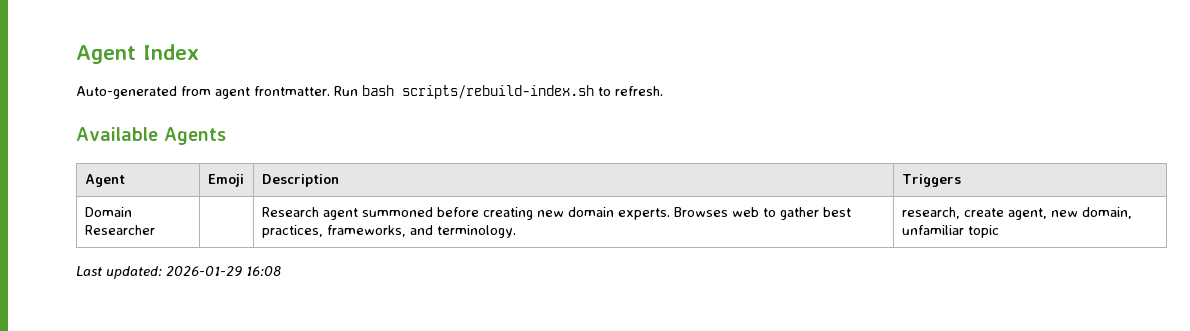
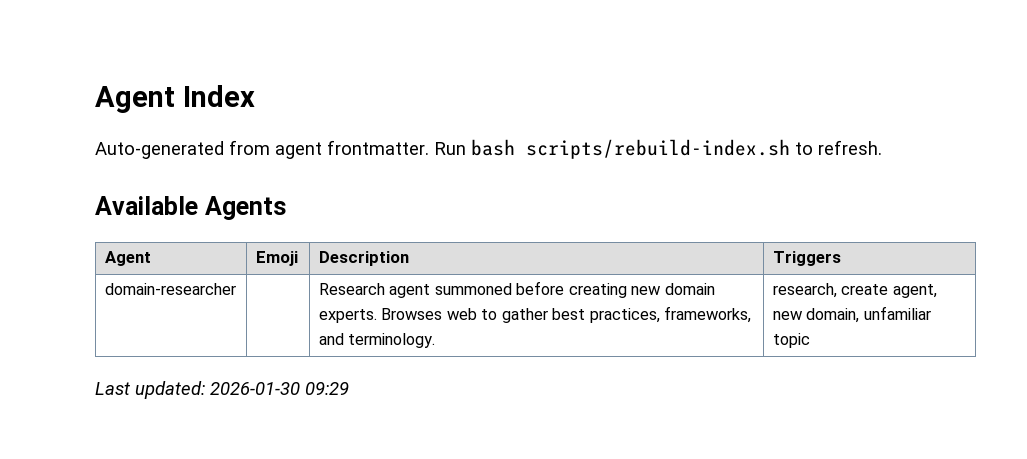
- Domain Researcher | | Research agent summoned before creating new domain experts. Browses web to gather best practices, frameworks, and terminology. | research, create agent, new domain, unfamiliar topic
+ domain-researcher | | Research agent summoned before creating new domain experts. Browses web to gather best practices, frameworks, and terminology. | research, create agent, new domain, unfamiliar topic
- Last updated: 2026-01-29 16:08
+ Last updated: 2026-01-30 09:29

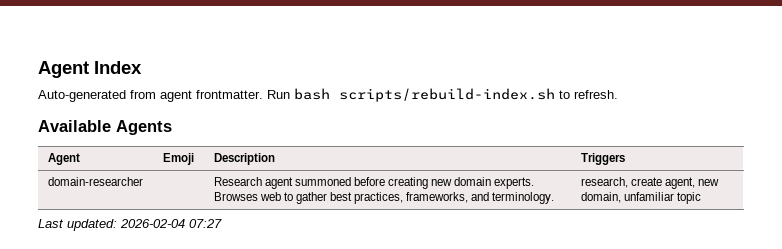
- Last updated: 2026-01-30 09:29
+ Last updated: 2026-02-04 07:27

